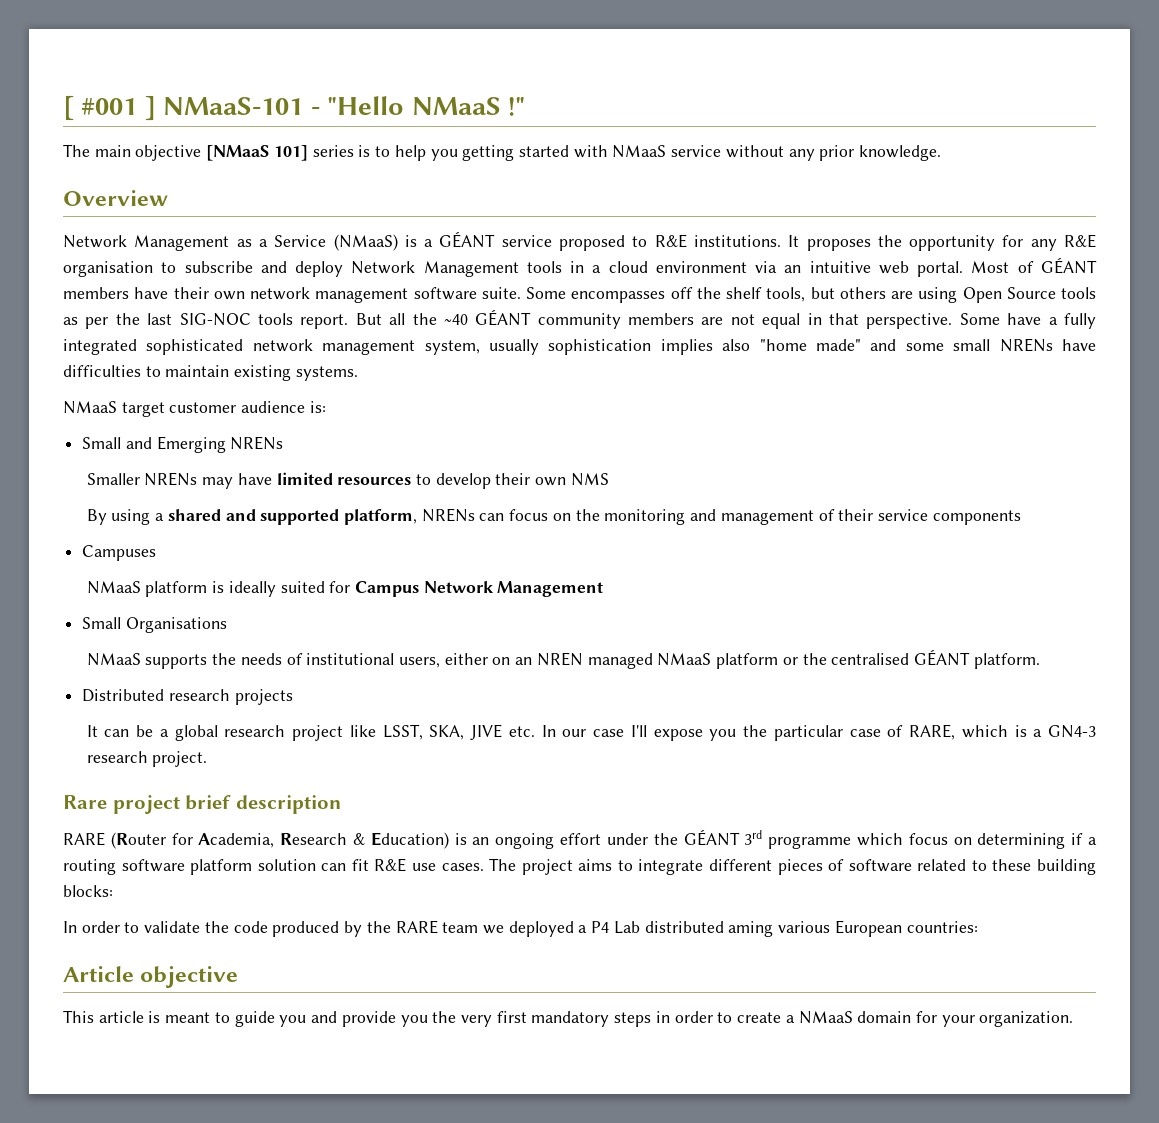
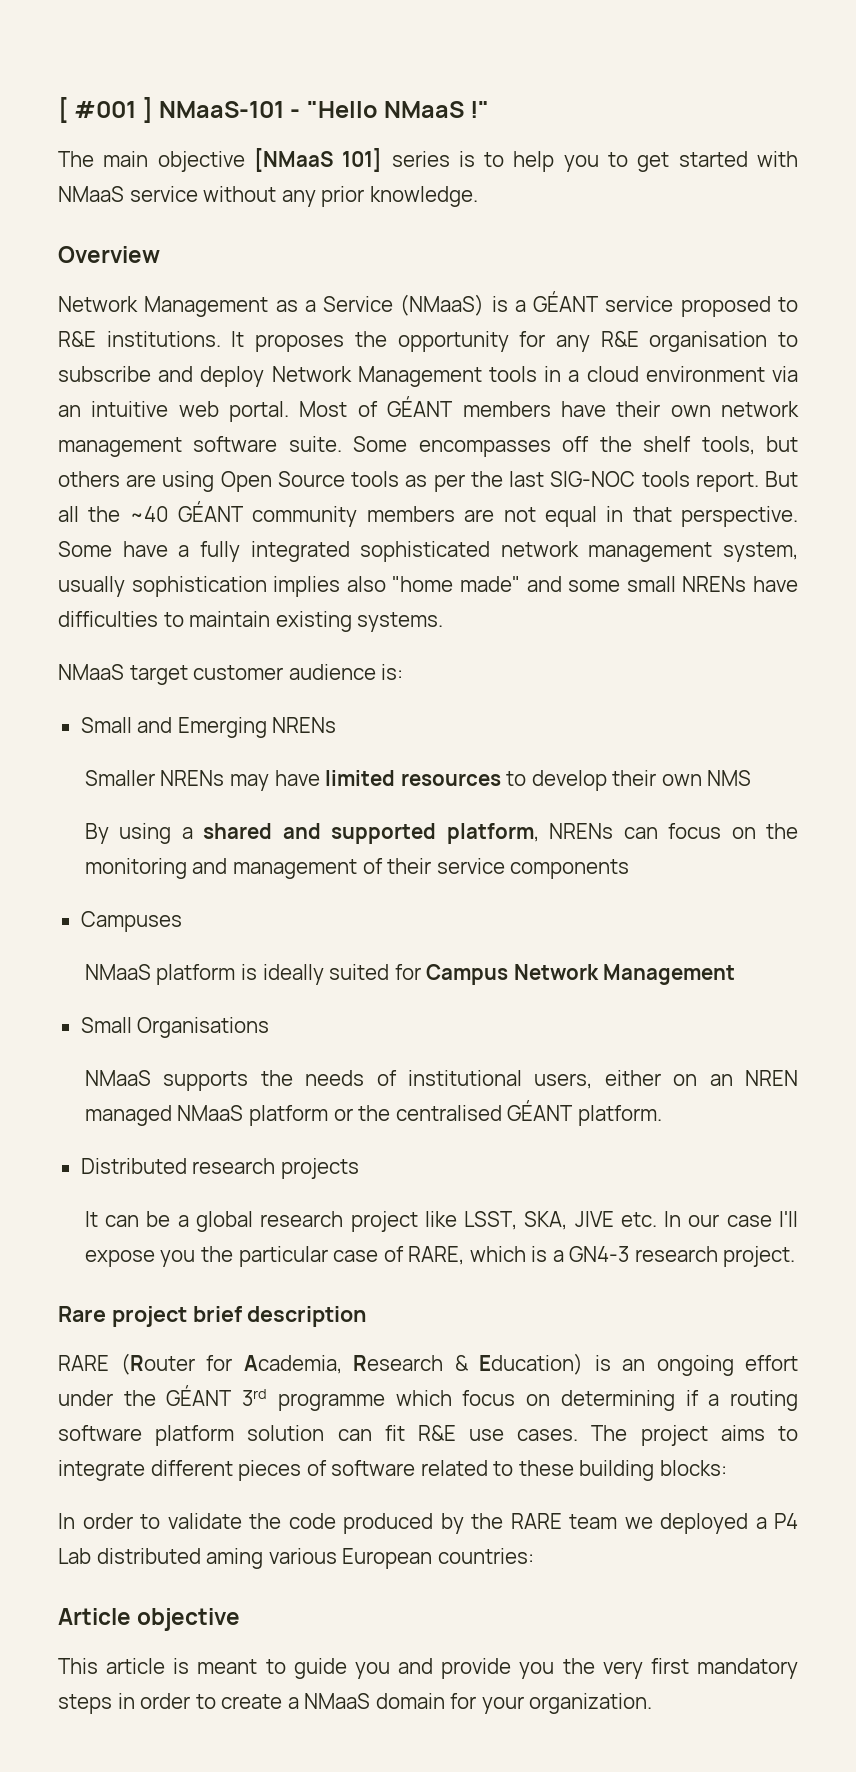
- The main objective [NMaaS 101] series is to help you getting started with NMaaS service without any prior knowledge.
+ The main objective [NMaaS 101] series is to help you to get started with NMaaS service without any prior knowledge.

